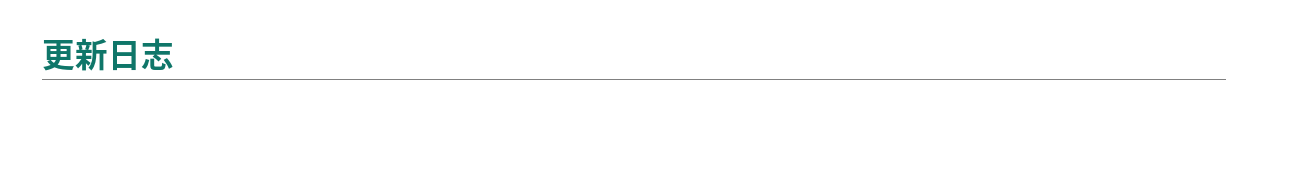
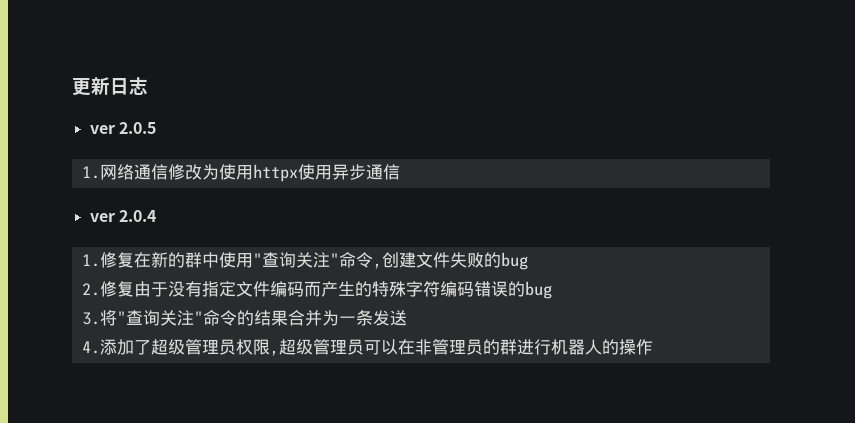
+ ver 2.0.5
+ 1.网络通信修改为使用httpx使用异步通信
+ ver 2.0.4
+ 1.修复在新的群中使用"查询关注"命令,创建文件失败的bug
+ 2.修复由于没有指定文件编码而产生的特殊字符编码错误的bug
+ 3.将"查询关注"命令的结果合并为一条发送
+ 4.添加了超级管理员权限,超级管理员可以在非管理员的群进行机器人的操作

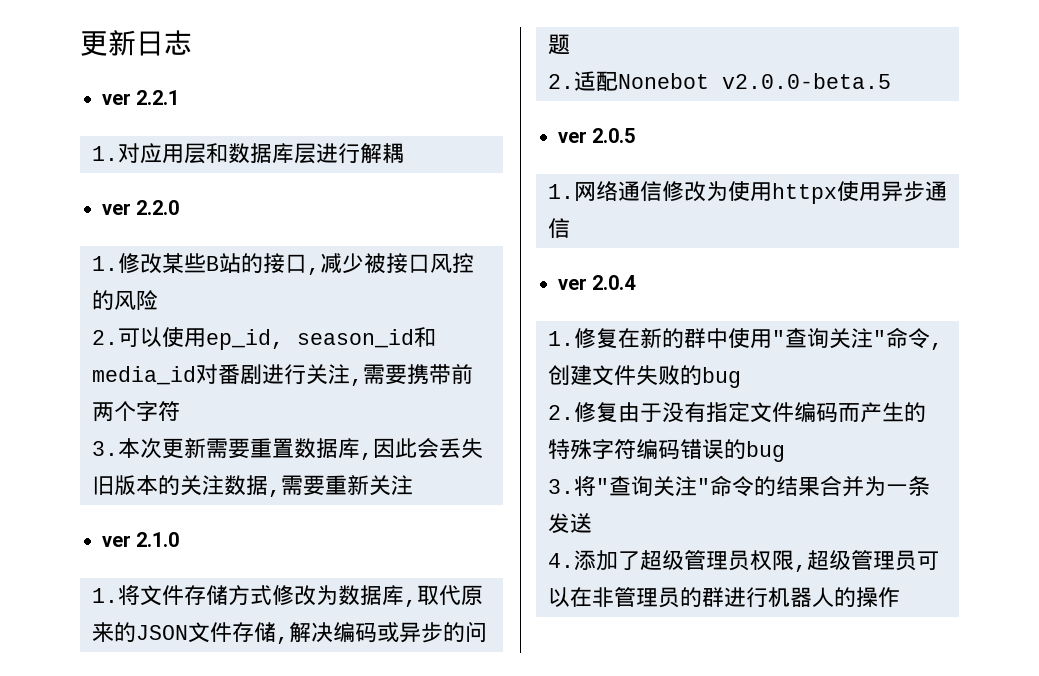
+ ver 2.2.1
+ 1.对应用层和数据库层进行解耦
+ ver 2.2.0
+ 1.修改某些B站的接口,减少被接口风控的风险
+ 2.可以使用ep_id, season_id和media_id对番剧进行关注,需要携带前两个字符
+ 3.本次更新需要重置数据库,因此会丢失旧版本的关注数据,需要重新关注
+ ver 2.1.0
+ 1.将文件存储方式修改为数据库,取代原来的JSON文件存储,解决编码或异步的问题
+ 2.适配Nonebot v2.0.0-beta.5

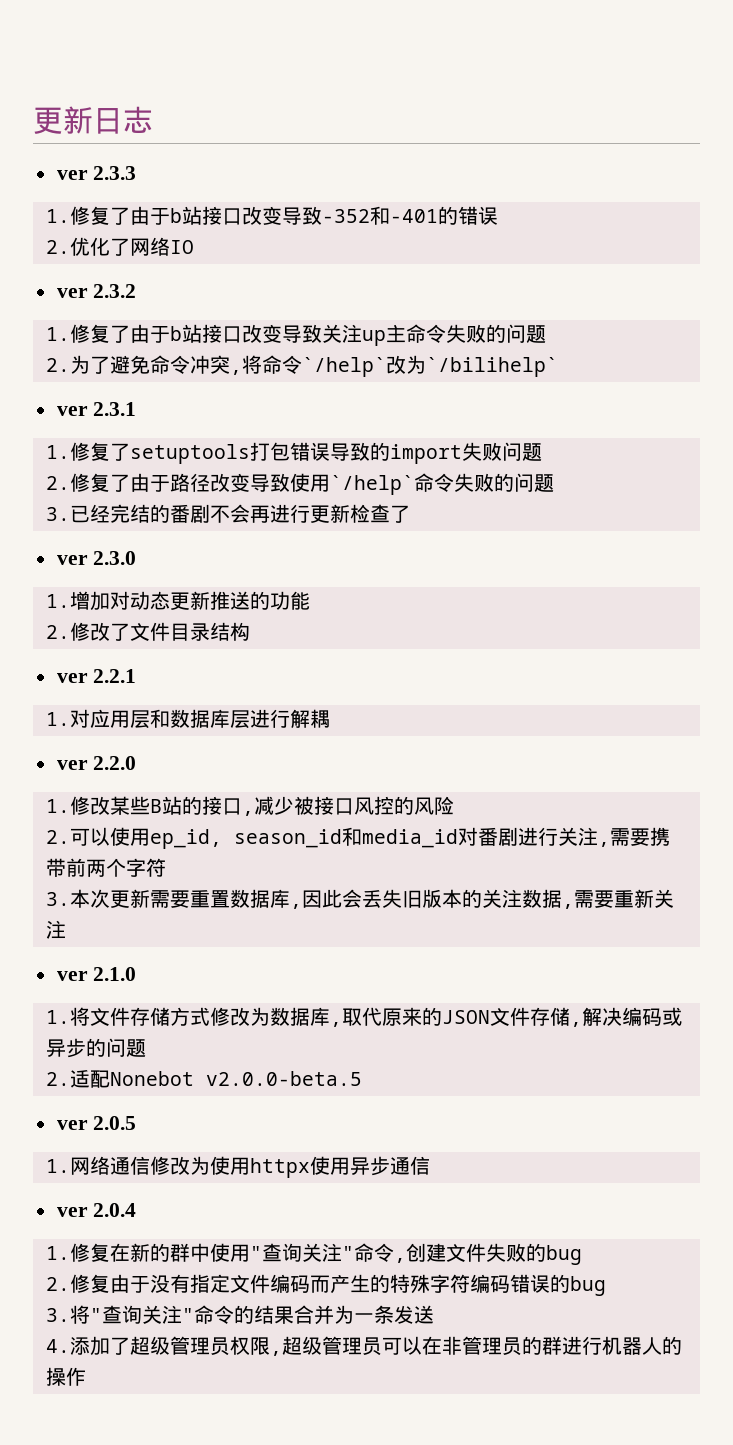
+ ver 2.3.3
+ 1.修复了由于b站接口改变导致-352和-401的错误
+ 2.优化了网络IO
+ ver 2.3.2
+ 1.修复了由于b站接口改变导致关注up主命令失败的问题
+ 2.为了避免命令冲突,将命令`/help`改为`/bilihelp`
+ ver 2.3.1
+ 1.修复了setuptools打包错误导致的import失败问题
+ 2.修复了由于路径改变导致使用`/help`命令失败的问题
+ 3.已经完结的番剧不会再进行更新检查了
+ ver 2.3.0
+ 1.增加对动态更新推送的功能
+ 2.修改了文件目录结构

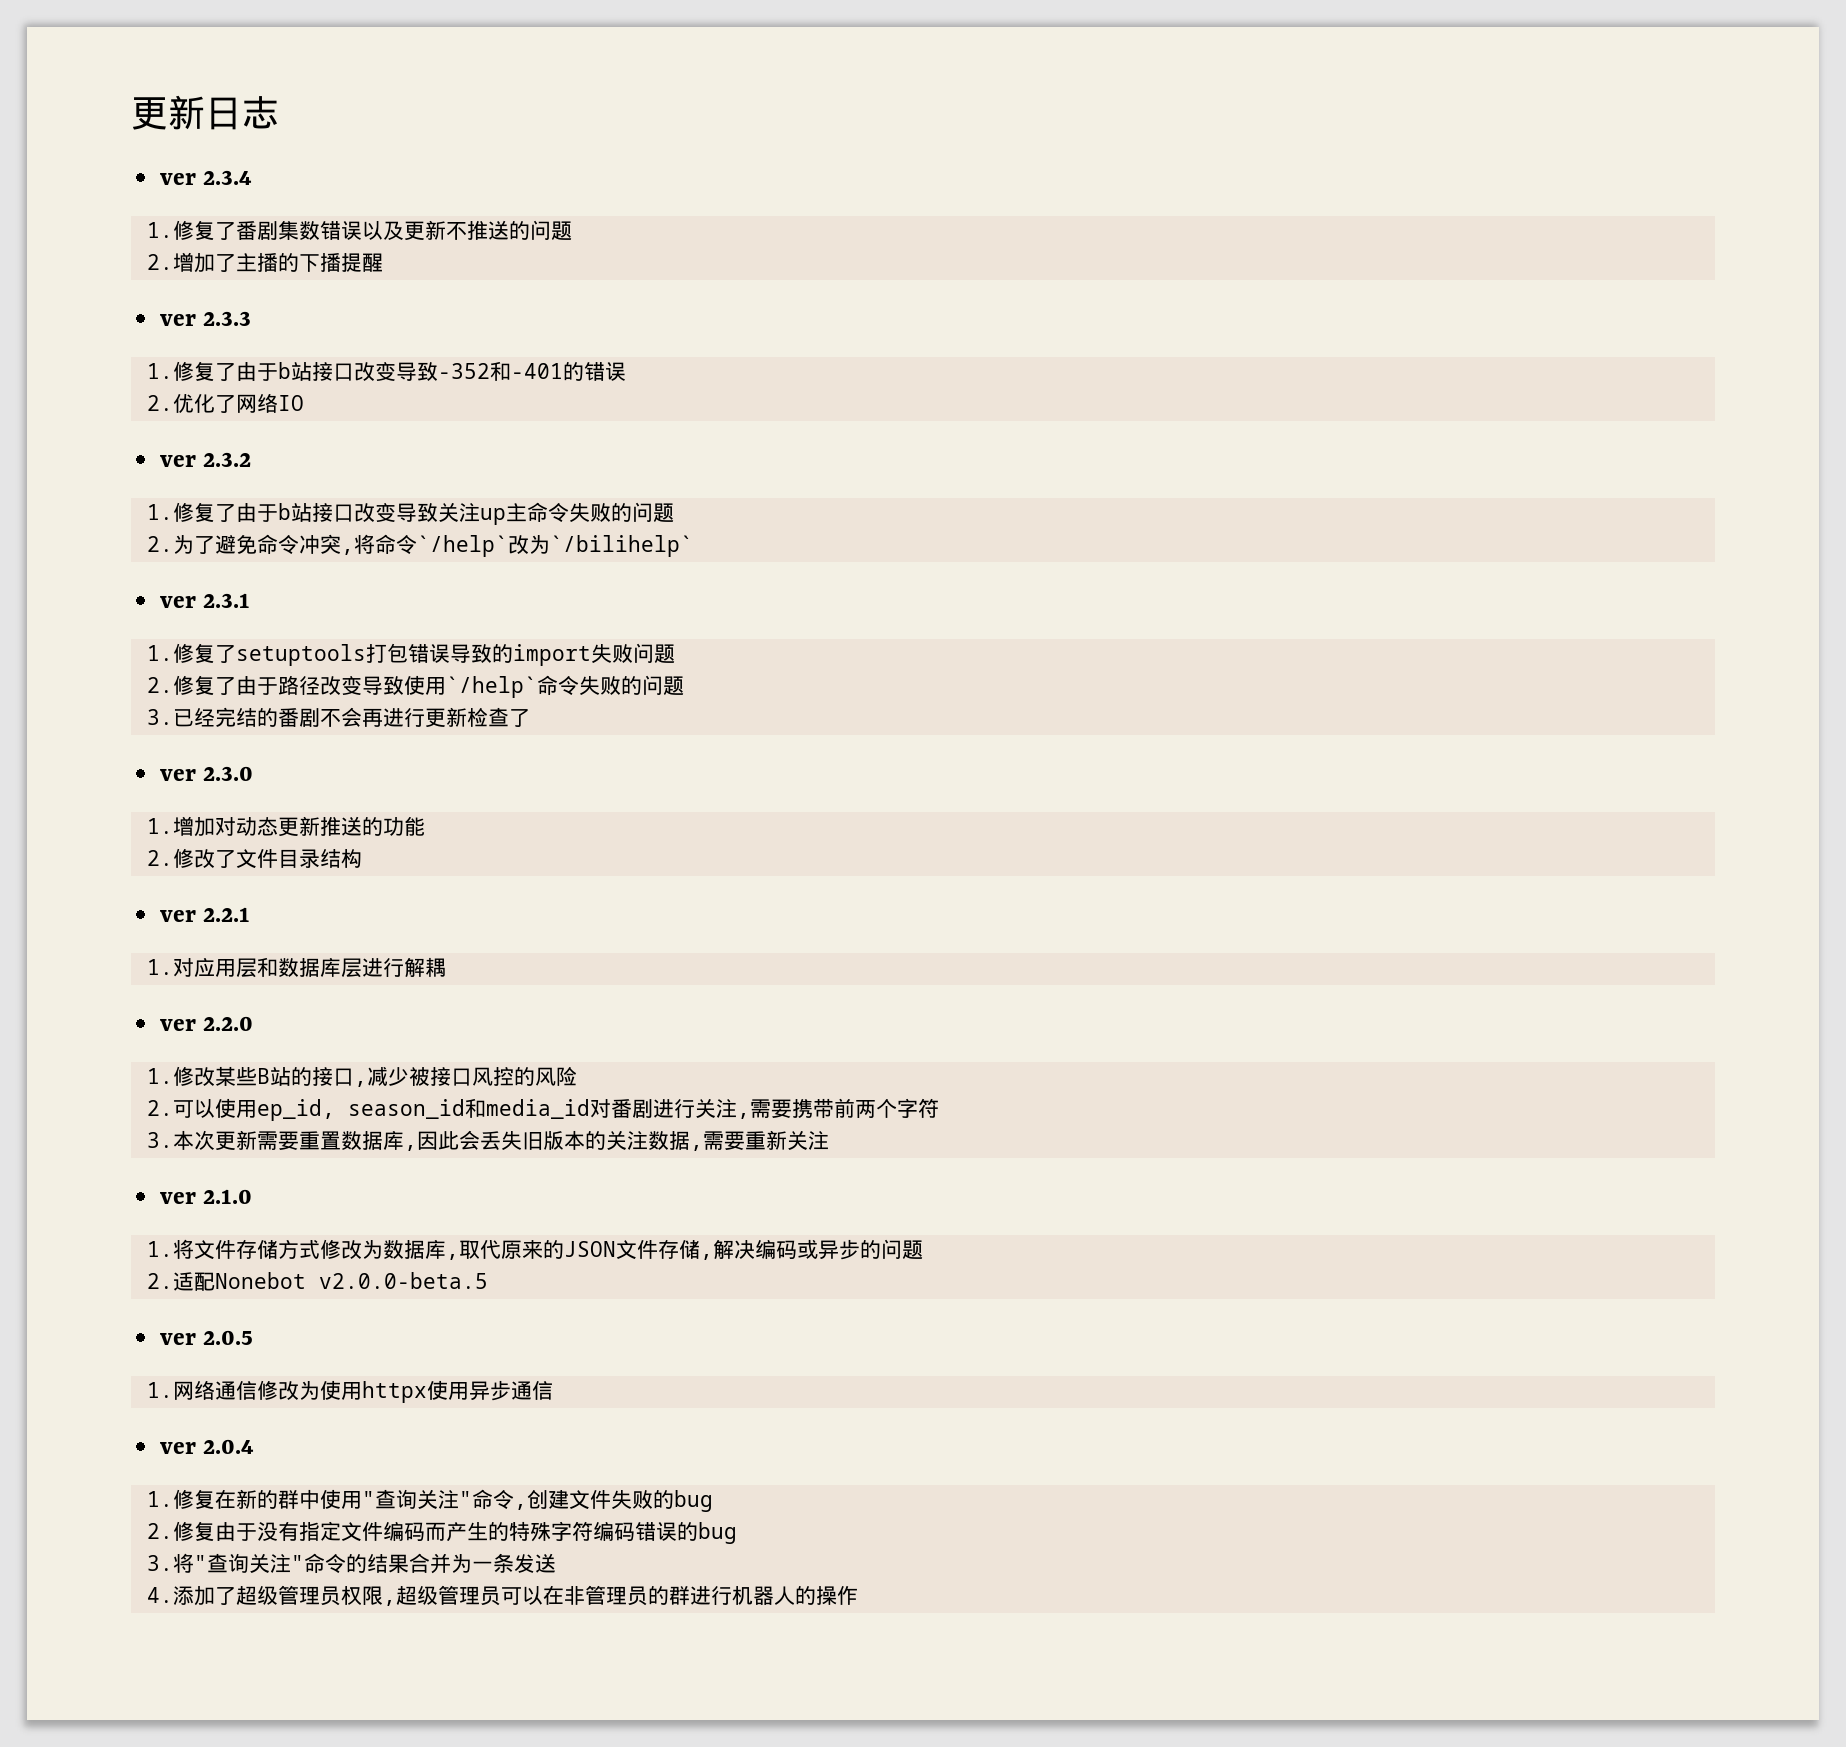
+ ver 2.3.4
+ 1.修复了番剧集数错误以及更新不推送的问题
+ 2.增加了主播的下播提醒

